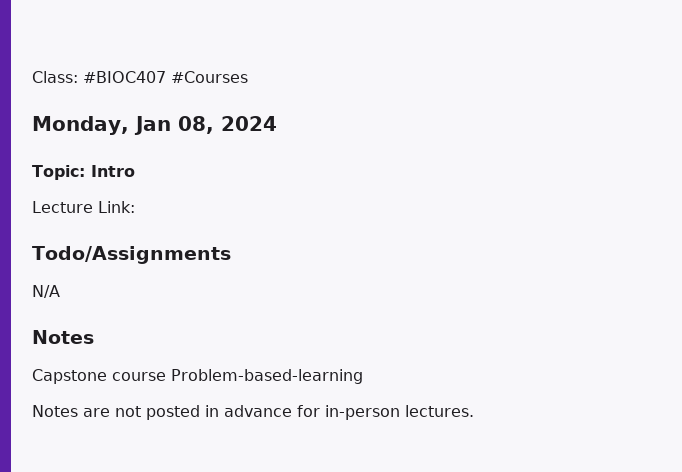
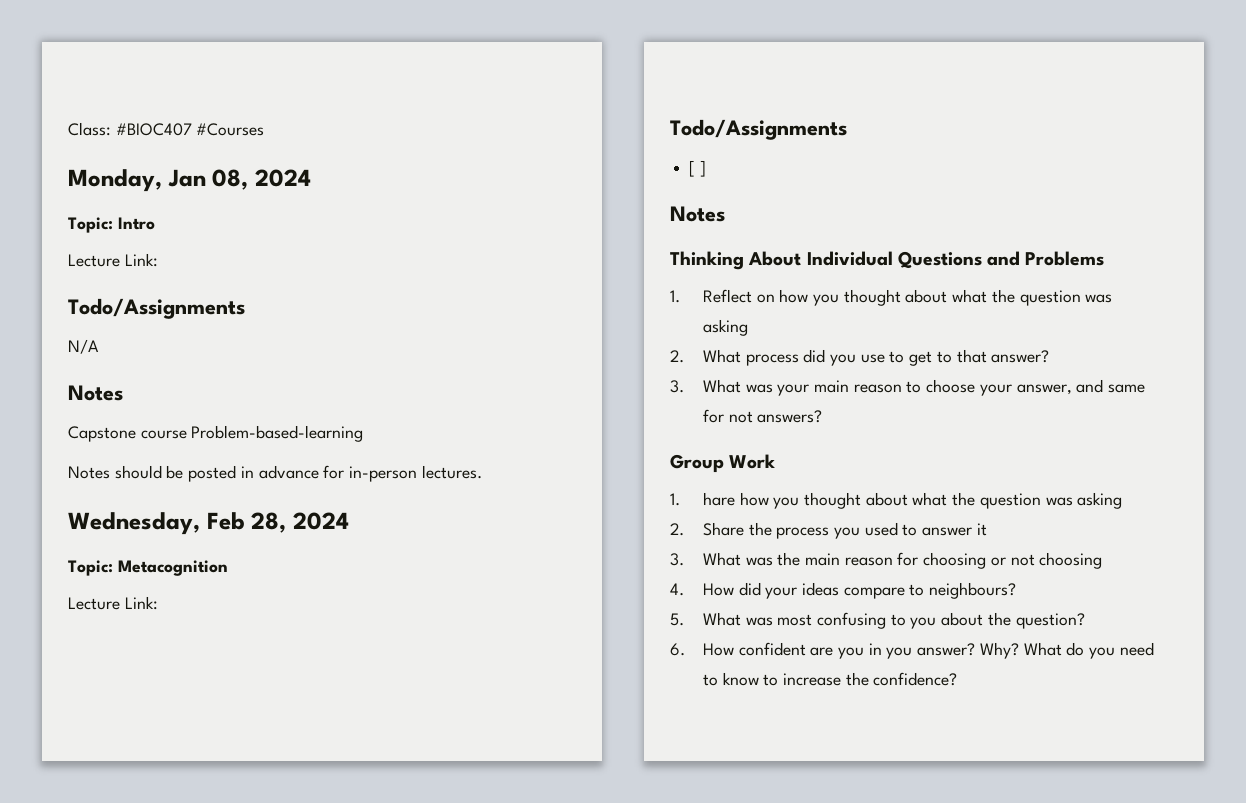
- Notes are not posted in advance for in-person lectures.
+ Notes should be posted in advance for in-person lectures.
+ Wednesday, Feb 28, 2024
+ Topic: Metacognition
+ Lecture Link:
+ Todo/Assignments
+ [ ]
+ Notes
+ Thinking About Individual Questions and Problems
+ 1. Reflect on how you thought about what the question was asking
+ 2. What process did you use to get to that answer?
+ 3. What was your main reason to choose your answer, and same for not answers?
+ Group Work
+ 1. hare how you thought about what the question was asking
+ 2. Share the process you used to answer it
+ 3. What was the main reason for choosing or not choosing
+ 4. How did your ideas compare to neighbours?
+ 5. What was most confusing to you about the question?
+ 6. How confident are you in you answer? Why? What do you need to know to increase the confidence?

